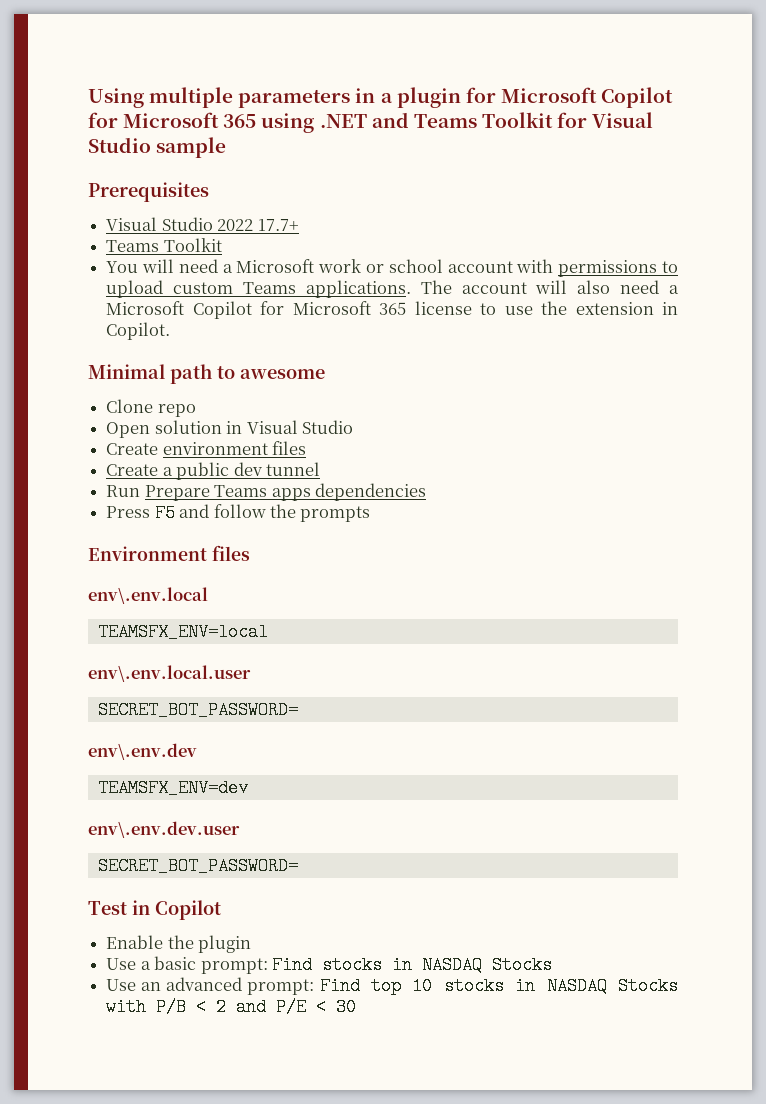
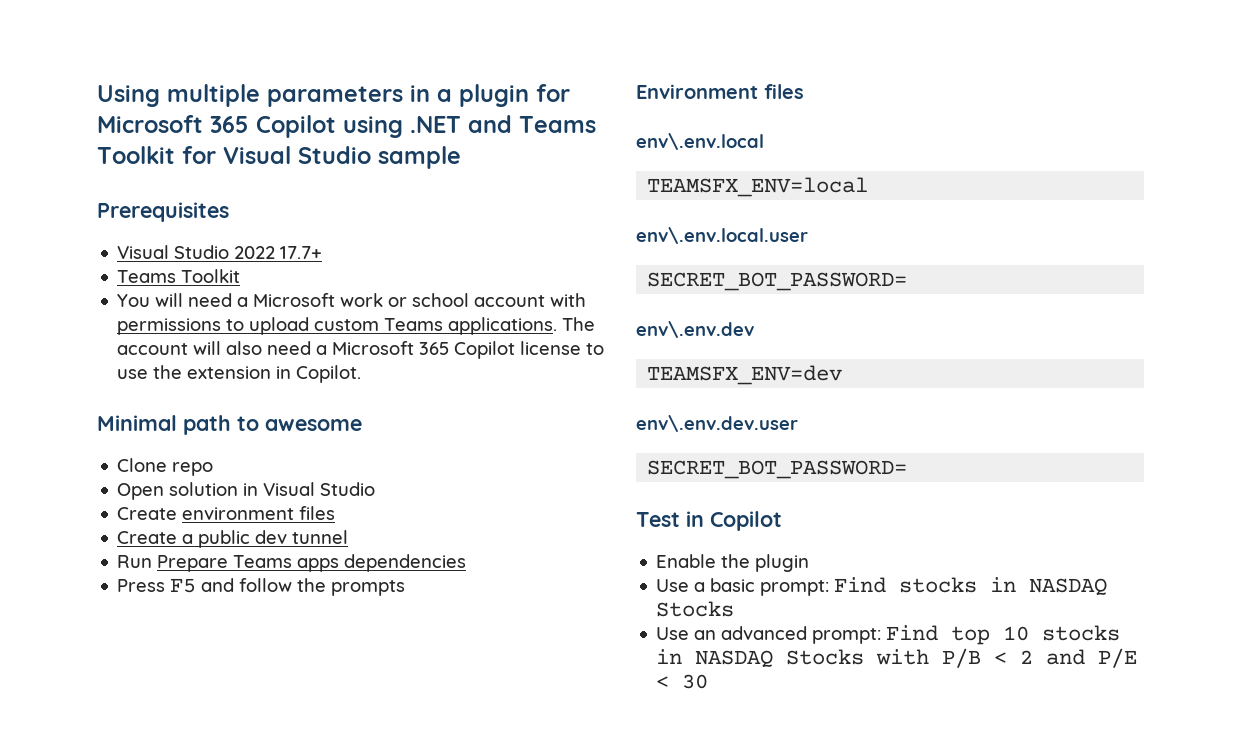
- Using multiple parameters in a plugin for Microsoft Copilot for Microsoft 365 using .NET and Teams Toolkit for Visual Studio sample
+ Using multiple parameters in a plugin for Microsoft 365 Copilot using .NET and Teams Toolkit for Visual Studio sample
- The account will also need a Microsoft Copilot for Microsoft 365 license to use the extension in Copilot.
+ The account will also need a Microsoft 365 Copilot license to use the extension in Copilot.

